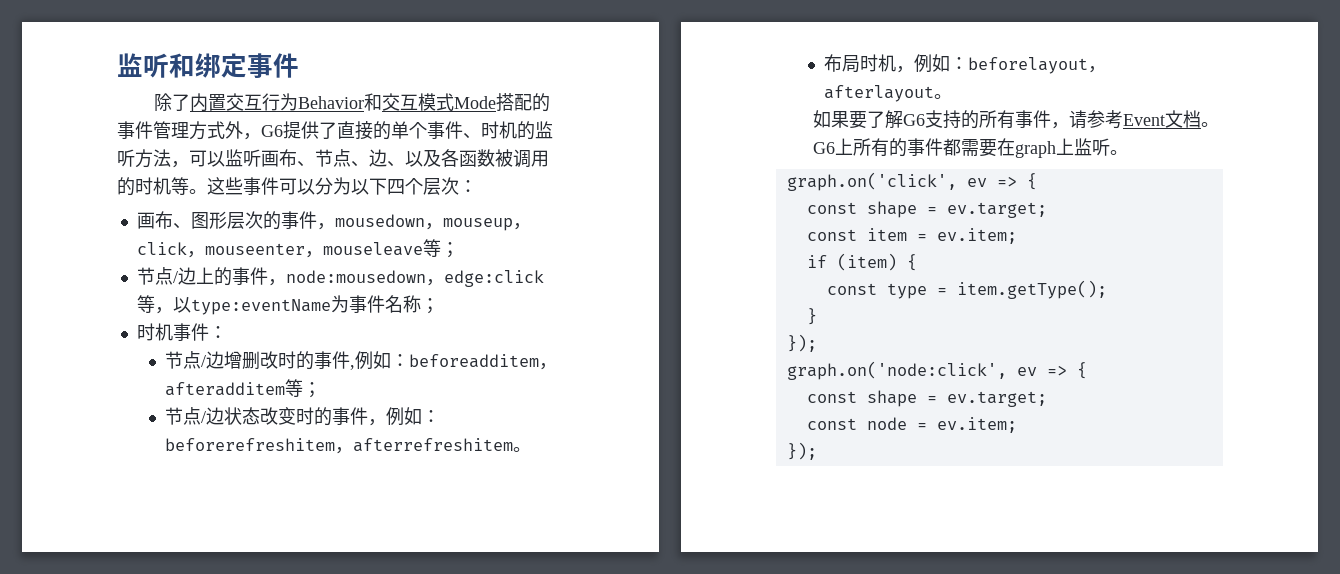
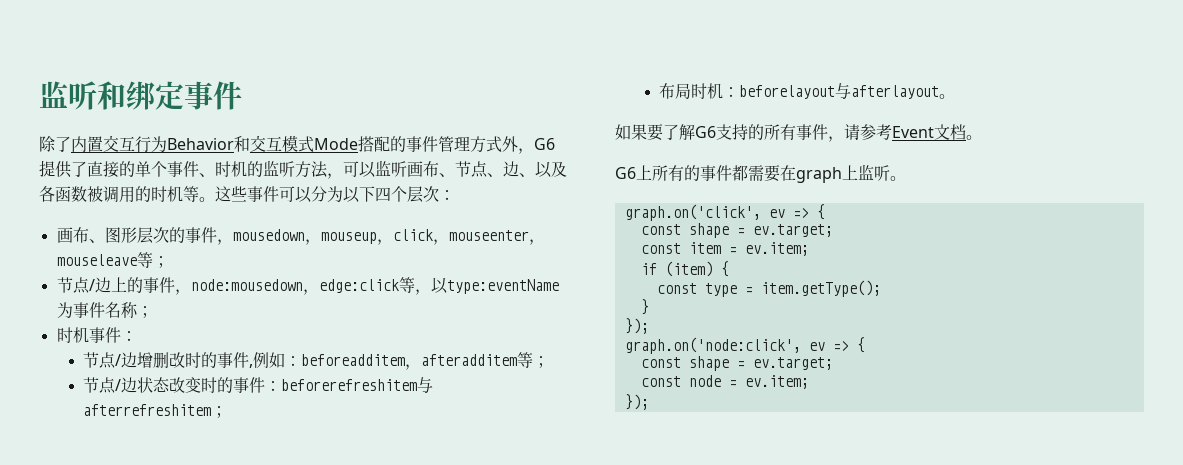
- 节点/边状态改变时的事件，例如：beforerefreshitem，afterrefreshitem。
+ 节点/边状态改变时的事件：beforerefreshitem与afterrefreshitem；
- 布局时机，例如：beforelayout，afterlayout。
+ 布局时机：beforelayout与afterlayout。

